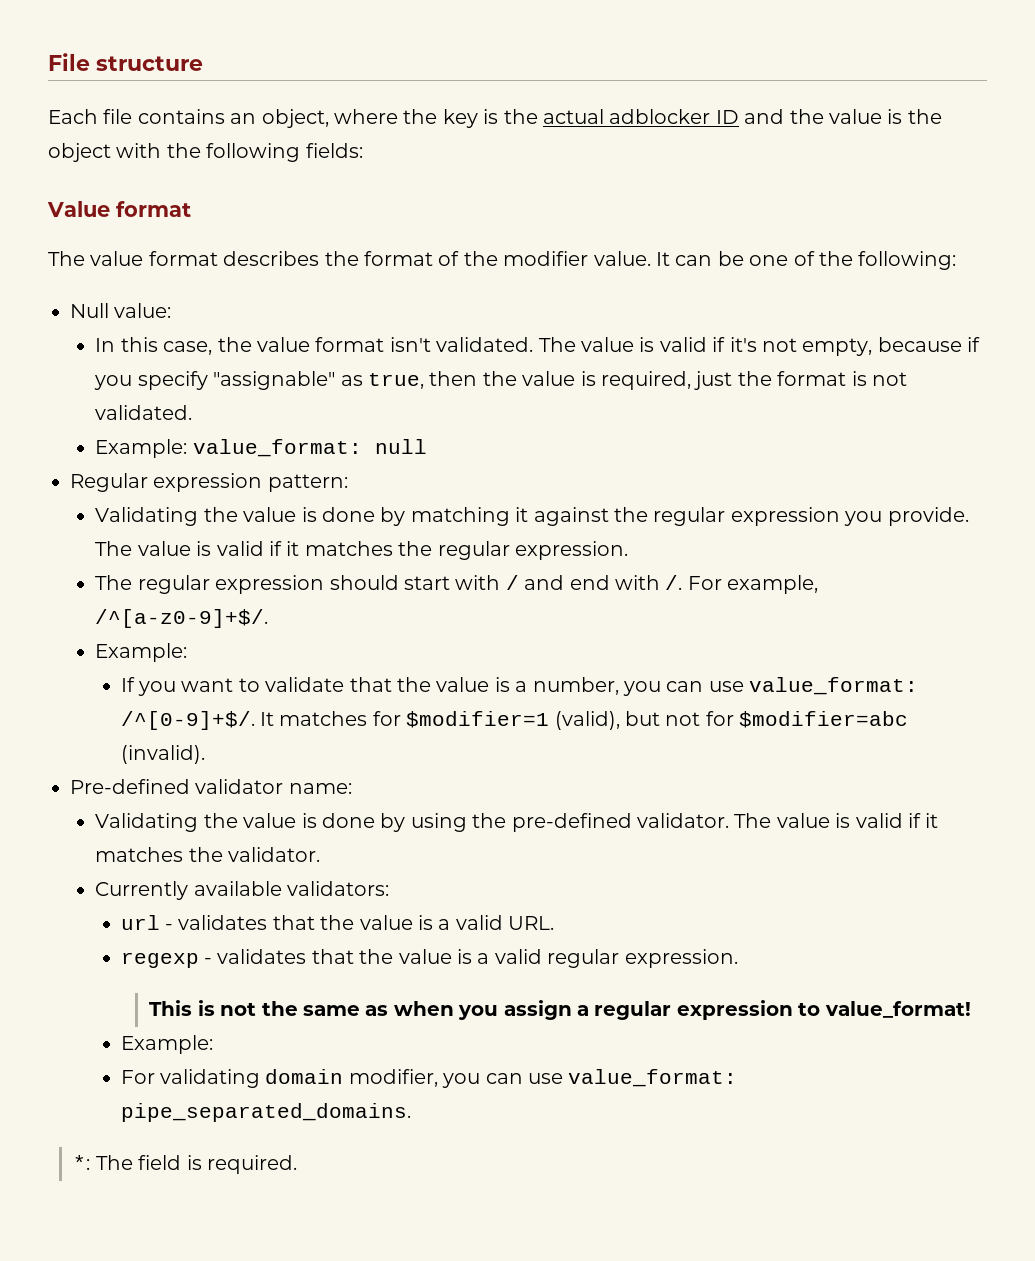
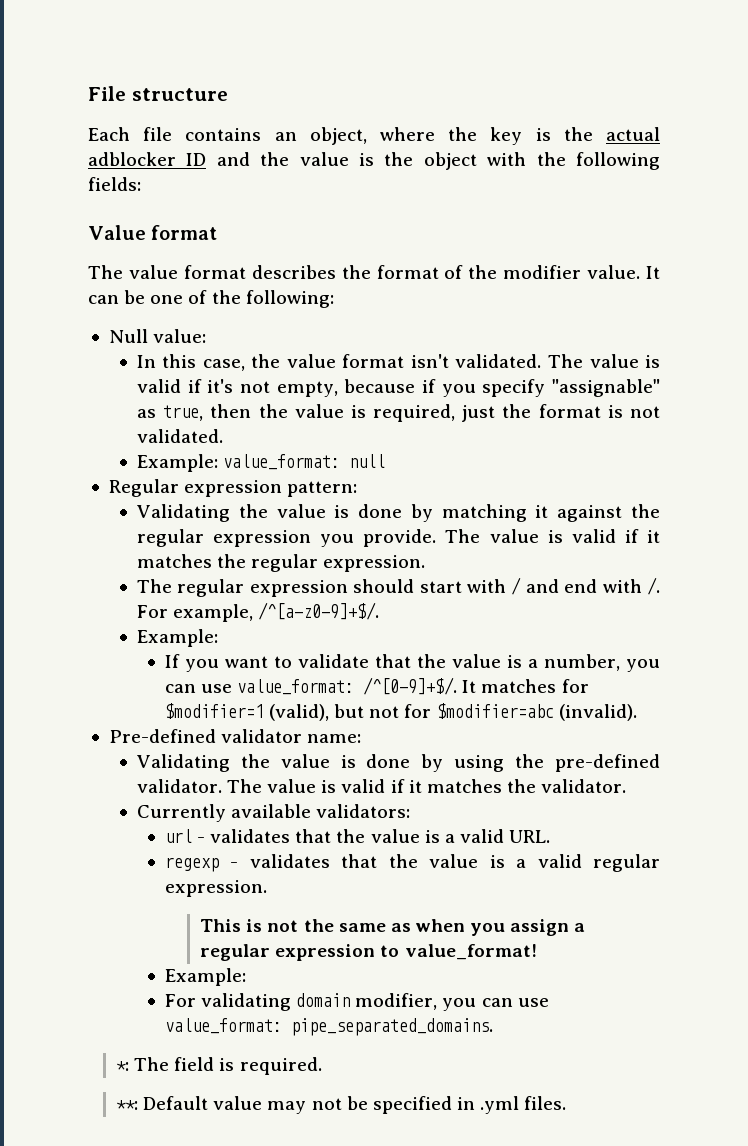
+ **: Default value may not be specified in .yml files.

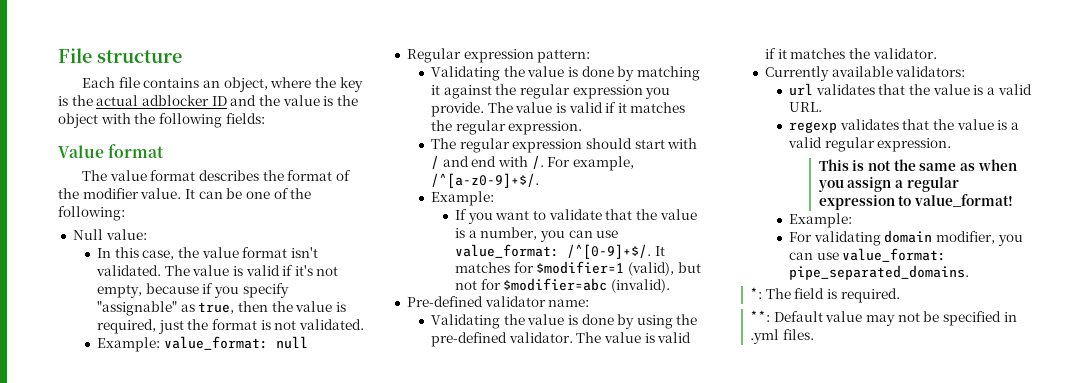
- url - validates that the value is a valid URL.
+ url validates that the value is a valid URL.
- regexp - validates that the value is a valid regular expression.
+ regexp validates that the value is a valid regular expression.

